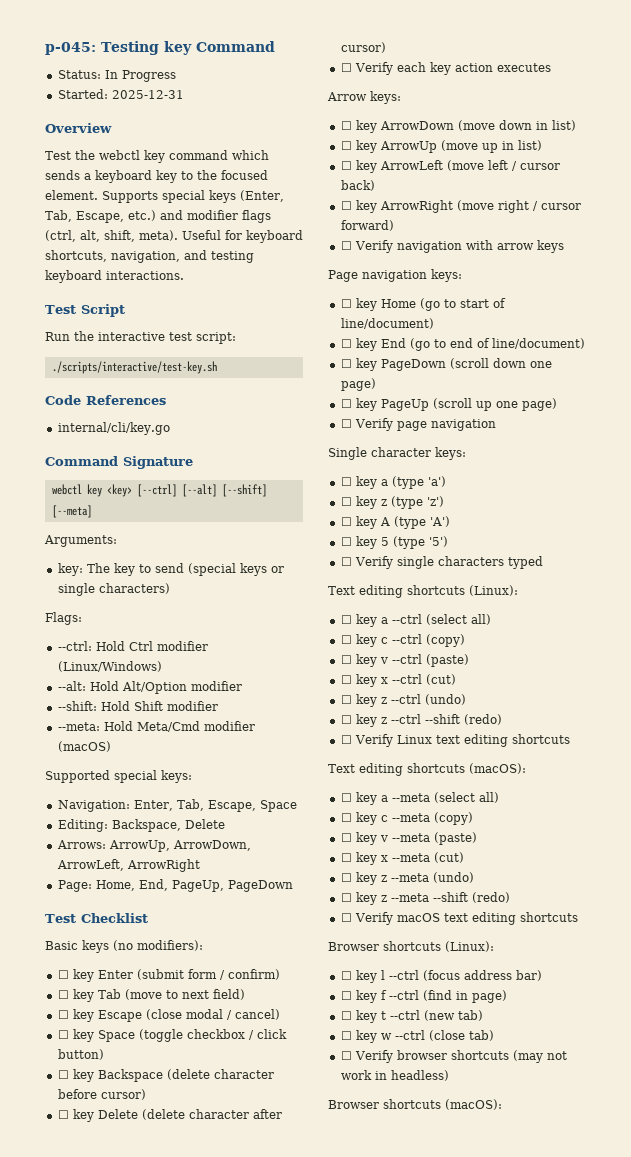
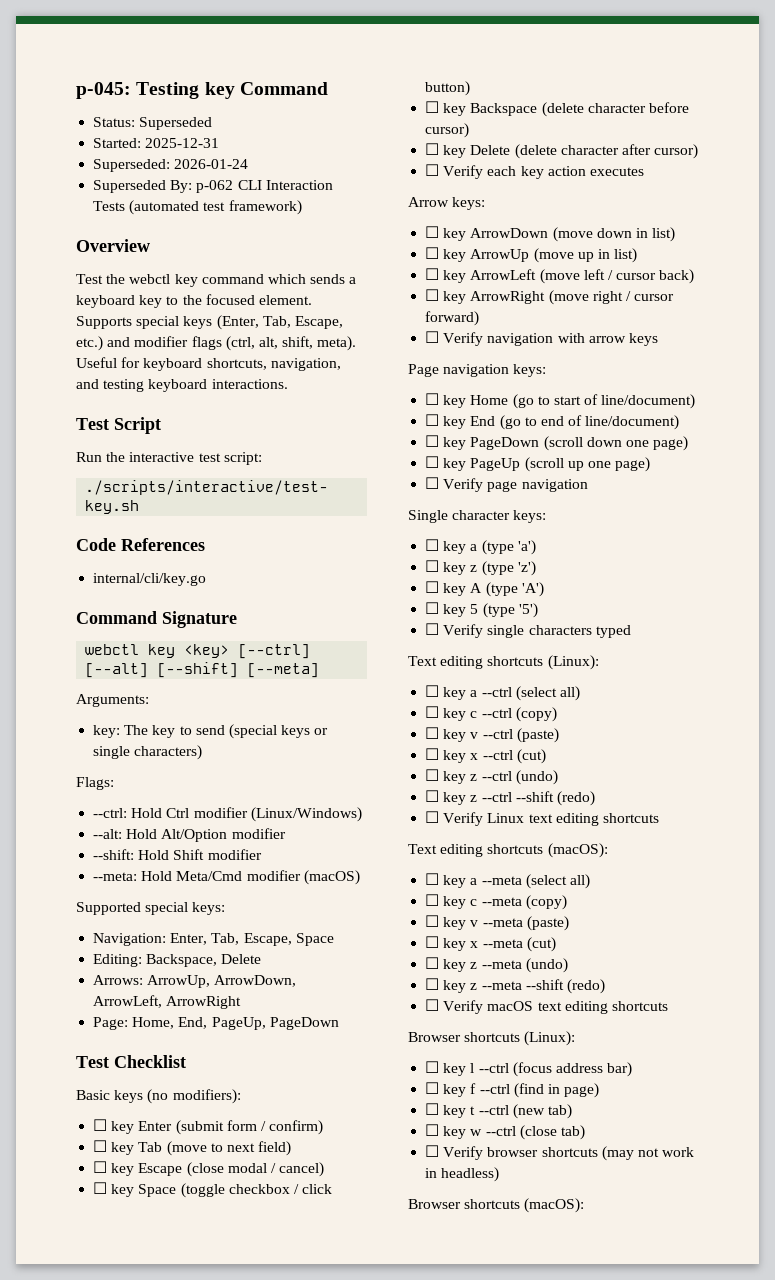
- Status: In Progress
+ Status: Superseded
+ Superseded: 2026-01-24
+ Superseded By: p-062 CLI Interaction Tests (automated test framework)

